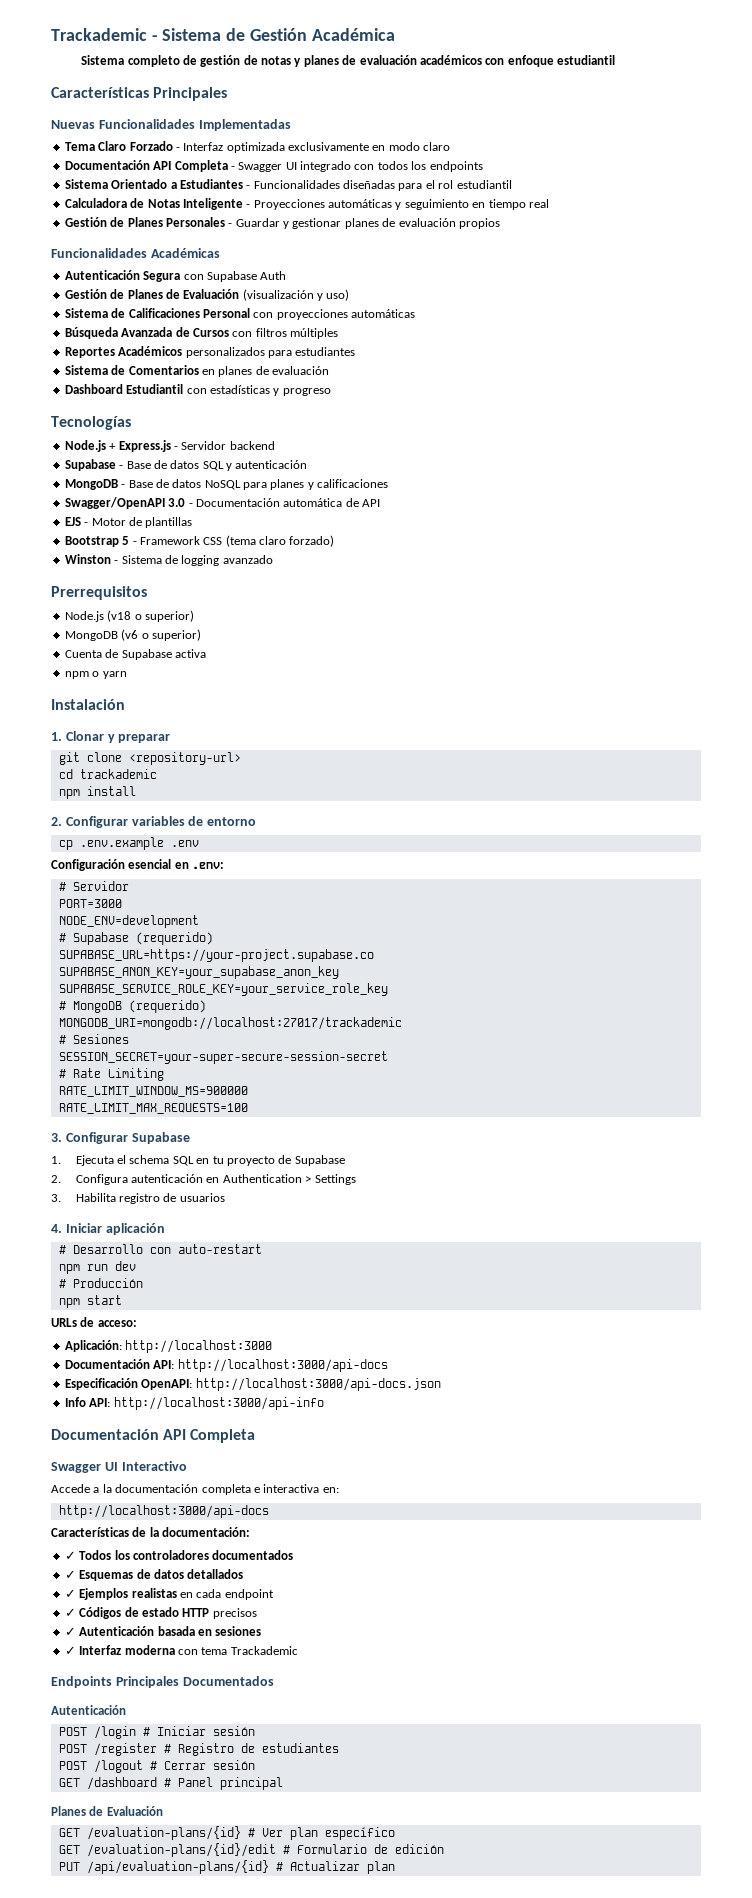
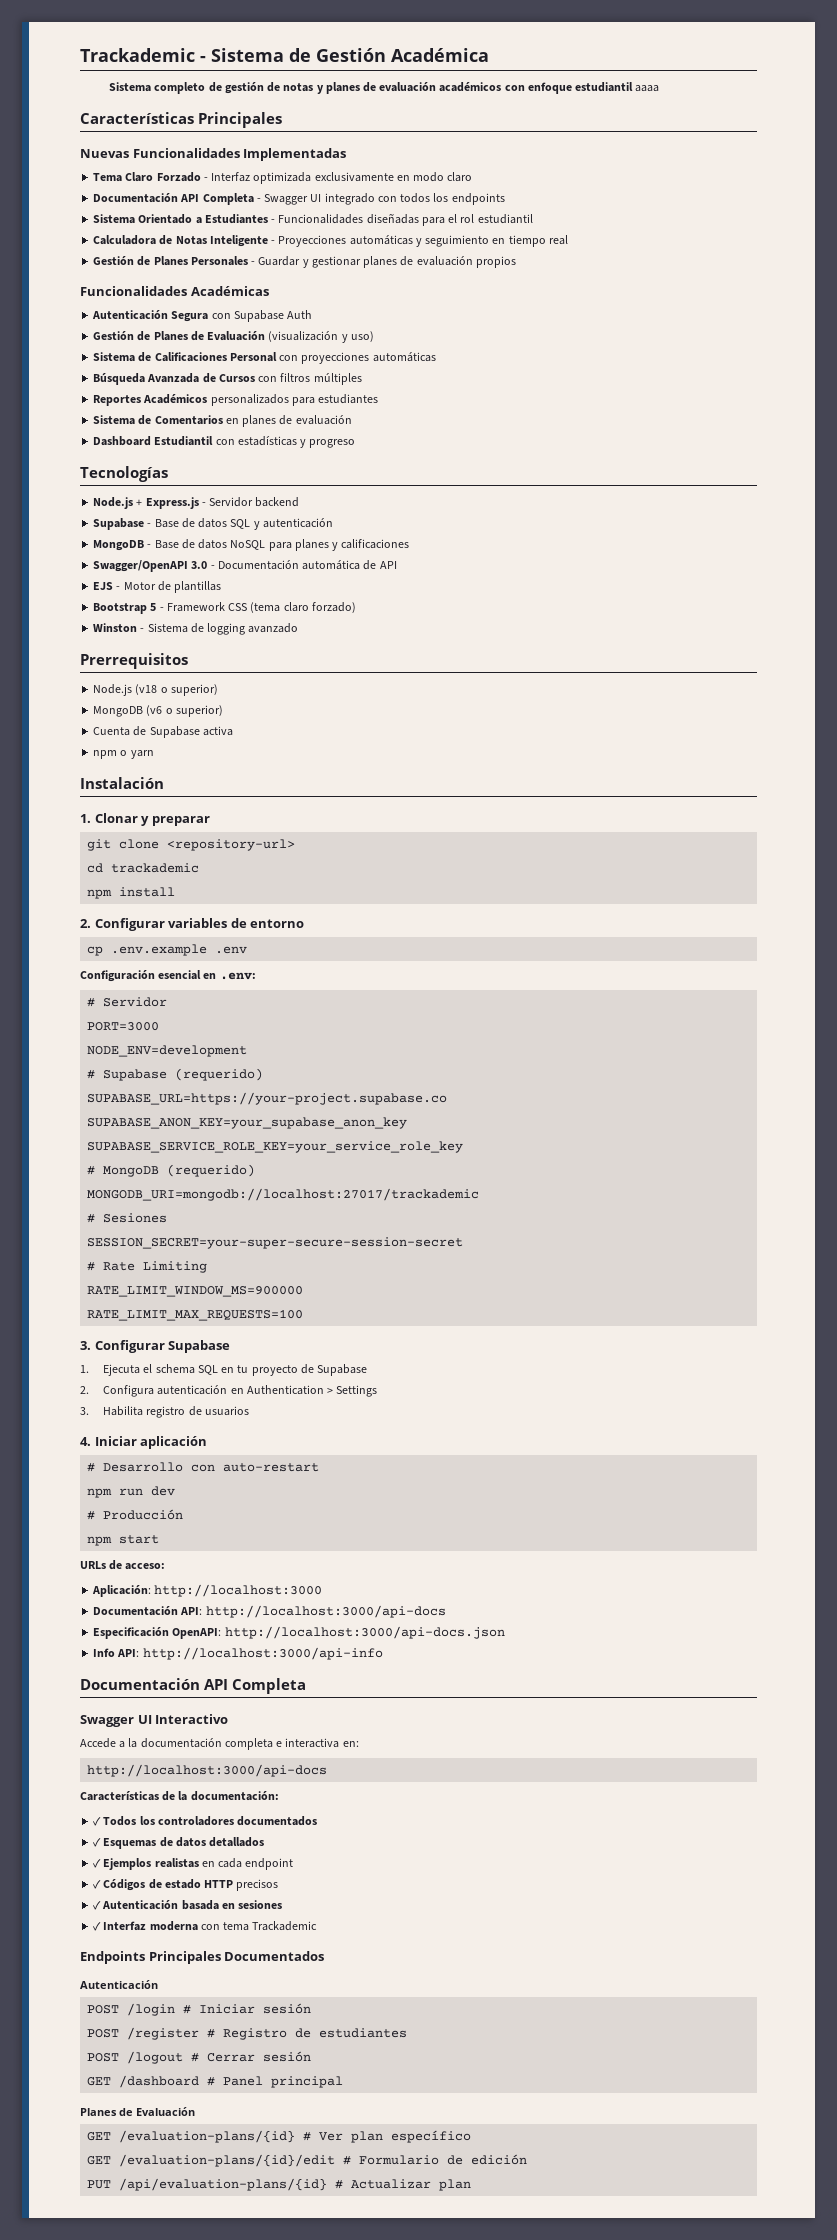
- Sistema completo de gestión de notas y planes de evaluación académicos con enfoque estudiantil
+ Sistema completo de gestión de notas y planes de evaluación académicos con enfoque estudiantil aaaa

